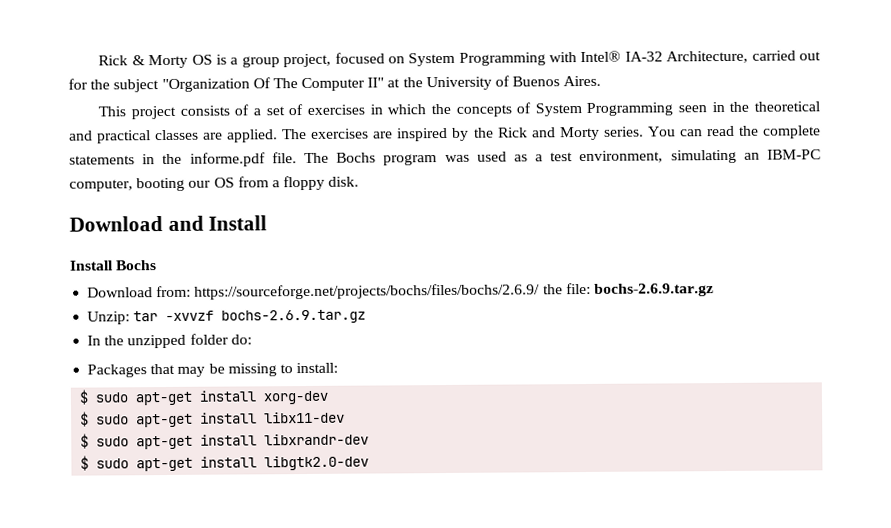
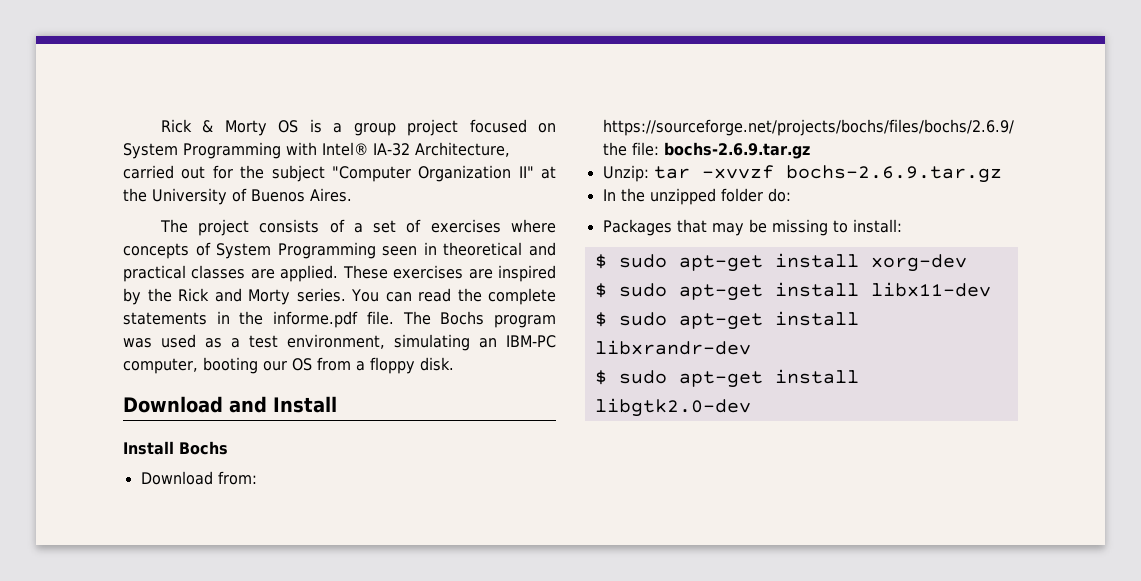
- Rick & Morty OS is a group project, focused on System Programming with Intel® IA-32 Architecture, carried out for the subject "Organization Of The Computer II" at the University of Buenos Aires.
+ Rick & Morty OS is a group project focused on System Programming with Intel® IA-32 Architecture, carried out for the subject "Computer Organization II" at the University of Buenos Aires.
- This project consists of a set of exercises in which the concepts of System Programming seen in the theoretical and practical classes are applied.
+ The project consists of a set of exercises where concepts of System Programming seen in theoretical and practical classes are applied.
- The exercises are inspired by the Rick and Morty series.
+ These exercises are inspired by the Rick and Morty series.

